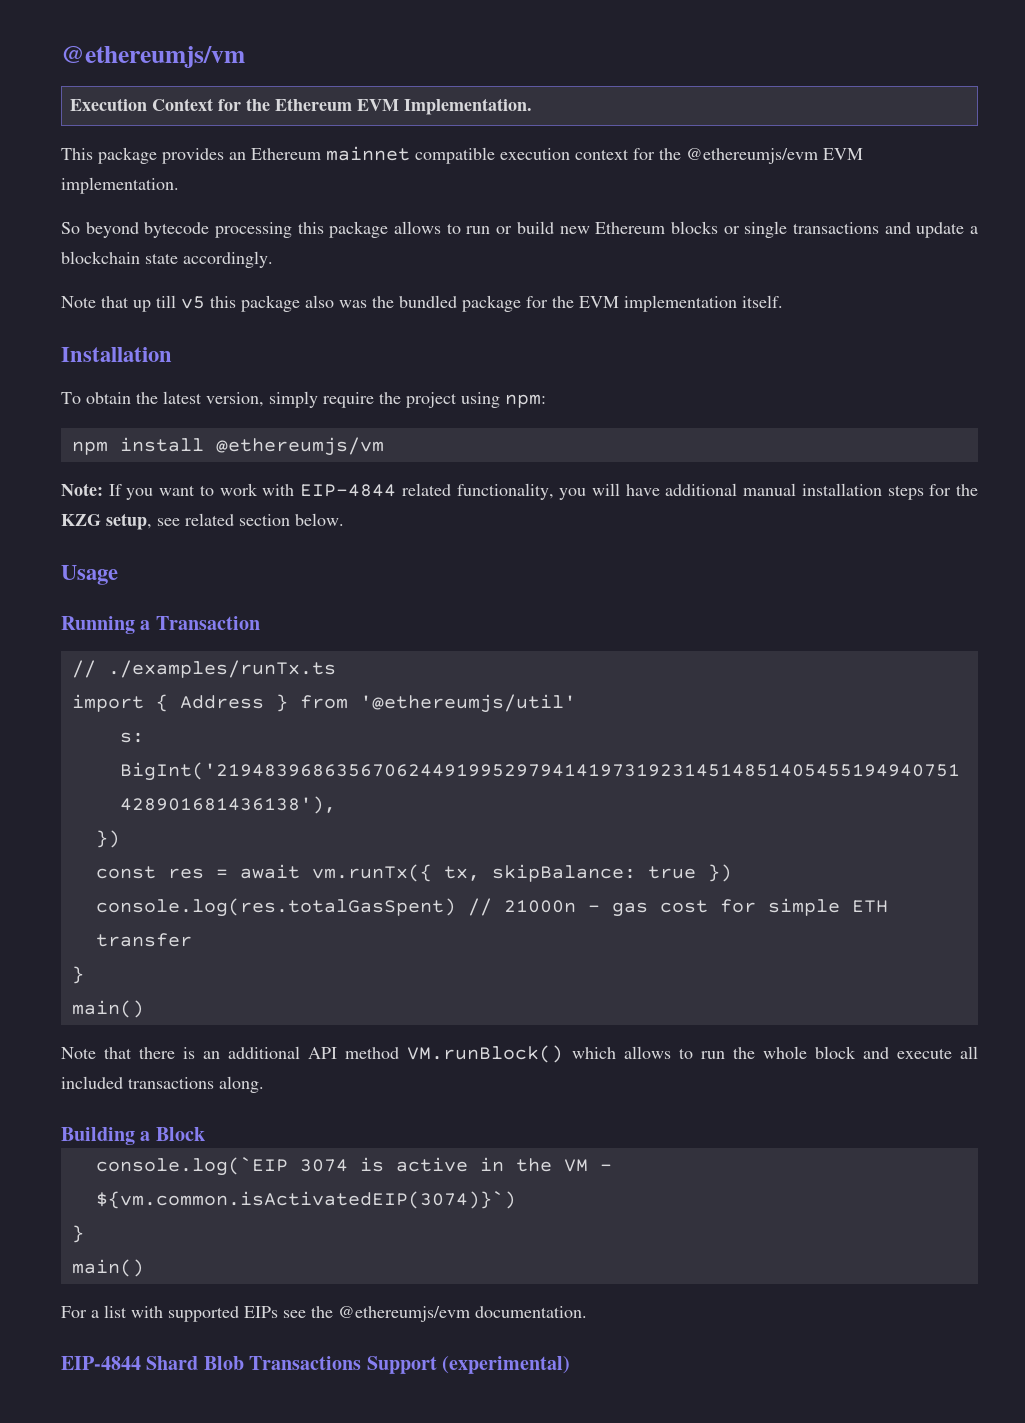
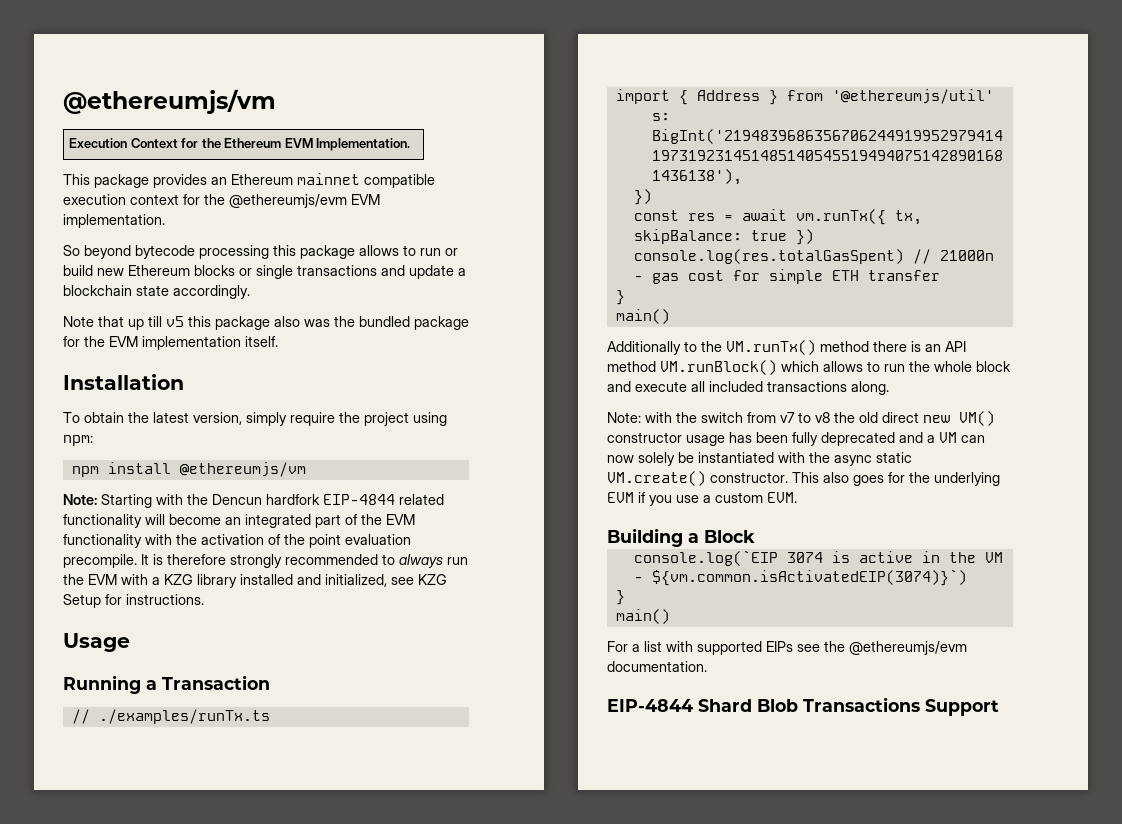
- Note: If you want to work with EIP-4844 related functionality, you will have additional manual installation steps for the KZG setup, see related section below.
+ Note: Starting with the Dencun hardfork EIP-4844 related functionality will become an integrated part of the EVM functionality with the activation of the point evaluation precompile. It is therefore strongly recommended to always run the EVM with a KZG library installed and initialized, see KZG Setup for instructions.
- Note that there is an additional API method VM.runBlock() which allows to run the whole block and execute all included transactions along.
+ Additionally to the VM.runTx() method there is an API method VM.runBlock() which allows to run the whole block and execute all included transactions along.
+ Note: with the switch from v7 to v8 the old direct new VM() constructor usage has been fully deprecated and a VM can now solely be instantiated with the async static VM.create() constructor. This also goes for the underlying EVM if you use a custom EVM.
- EIP-4844 Shard Blob Transactions Support (experimental)
+ EIP-4844 Shard Blob Transactions Support

